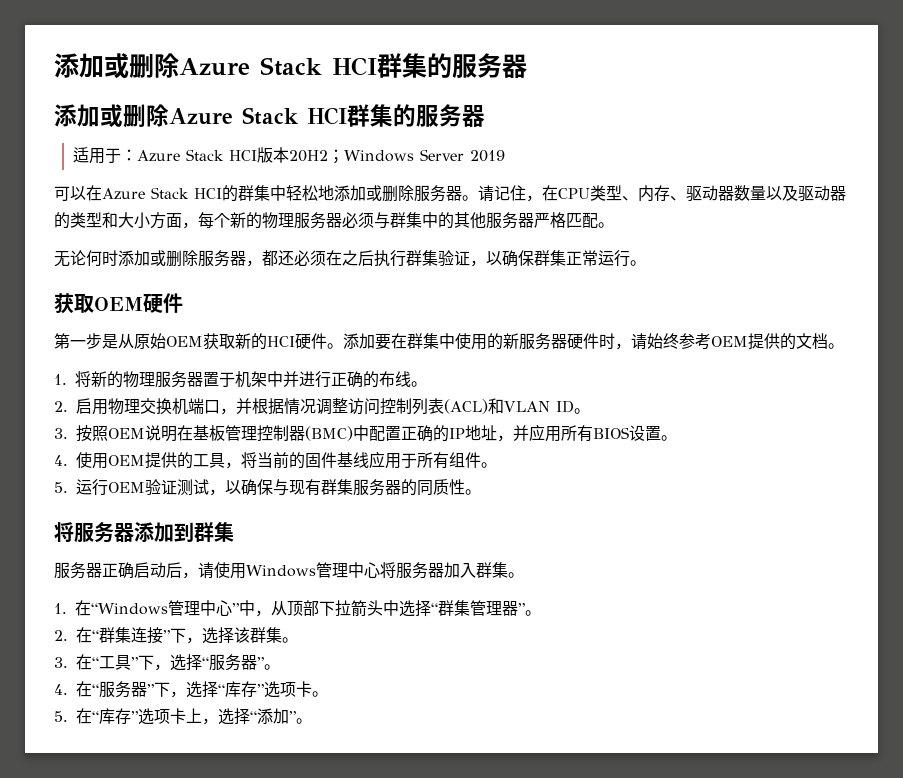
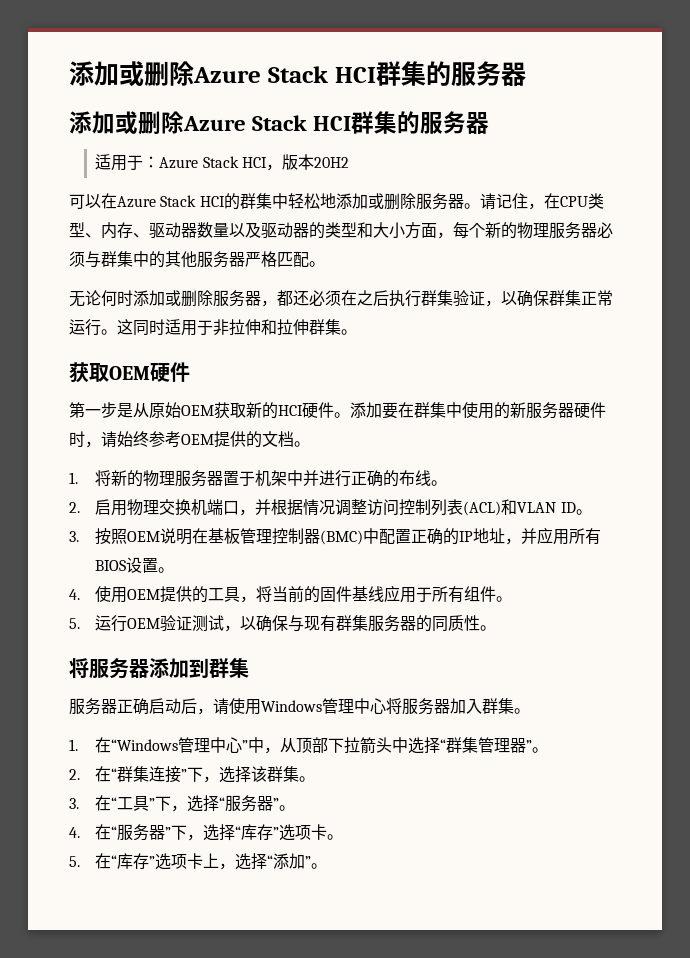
- 适用于：Azure Stack HCI版本20H2；Windows Server 2019
+ 适用于：Azure Stack HCI，版本20H2
+ 这同时适用于非拉伸和拉伸群集。

